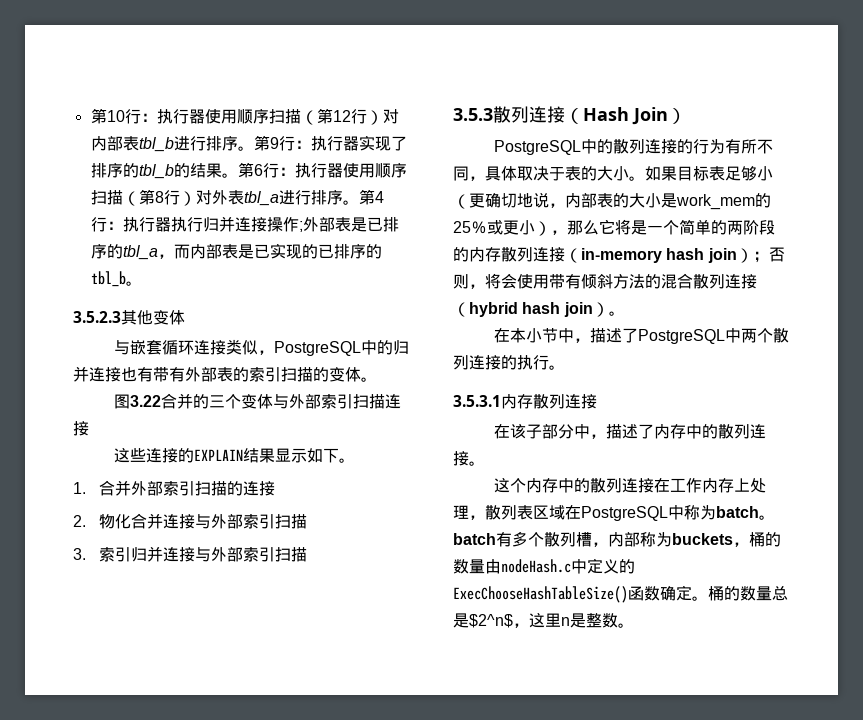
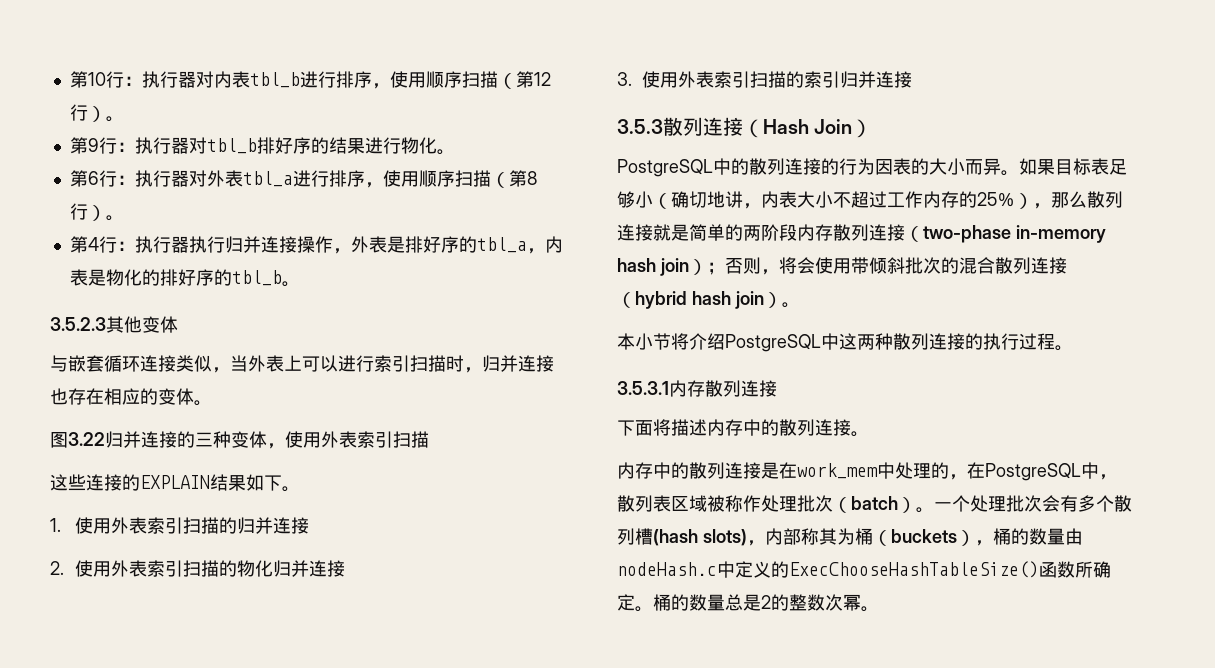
- 第10行：执行器使用顺序扫描（第12行）对内部表tbl_b进行排序。第9行：执行器实现了排序的tbl_b的结果。第6行：执行器使用顺序扫描（第8行）对外表tbl_a进行排序。第4行：执行器执行归并连接操作;外部表是已排序的tbl_a，而内部表是已实现的已排序的tbl_b。
+ 第10行：执行器对内表tbl_b进行排序，使用顺序扫描（第12行）。
+ 第9行：执行器对tbl_b排好序的结果进行物化。
+ 第6行：执行器对外表tbl_a进行排序，使用顺序扫描（第8行）。
+ 第4行：执行器执行归并连接操作，外表是排好序的tbl_a，内表是物化的排好序的tbl_b。
- 与嵌套循环连接类似，PostgreSQL中的归并连接也有带有外部表的索引扫描的变体。
- 图3.22合并的三个变体与外部索引扫描连接
+ 与嵌套循环连接类似，当外表上可以进行索引扫描时，归并连接也存在相应的变体。
+ 图3.22归并连接的三种变体，使用外表索引扫描
- 这些连接的EXPLAIN结果显示如下。
+ 这些连接的EXPLAIN结果如下。
- 1.合并外部索引扫描的连接
+ 1.使用外表索引扫描的归并连接
- 2.物化合并连接与外部索引扫描
- 3.索引归并连接与外部索引扫描
+ 2.使用外表索引扫描的物化归并连接
+ 3.使用外表索引扫描的索引归并连接
- PostgreSQL中的散列连接的行为有所不同，具体取决于表的大小。
+ PostgreSQL中的散列连接的行为因表的大小而异。
- 如果目标表足够小（更确切地说，内部表的大小是work_mem的25％或更小），那么它将是一个简单的两阶段的内存散列连接（in-memory hash join）；否则，将会使用带有倾斜方法的混合散列连接（hybrid hash join）。
+ 如果目标表足够小（确切地讲，内表大小不超过工作内存的25％），那么散列连接就是简单的两阶段内存散列连接（two-phase in-memory hash join）；否则，将会使用带倾斜批次的混合散列连接（hybrid hash join）。
- 在本小节中，描述了PostgreSQL中两个散列连接的执行。
+ 本小节将介绍PostgreSQL中这两种散列连接的执行过程。
- 在该子部分中，描述了内存中的散列连接。
+ 下面将描述内存中的散列连接。
- 这个内存中的散列连接在工作内存上处理，散列表区域在PostgreSQL中称为batch。batch有多个散列槽，内部称为buckets，桶的数量由nodeHash.c中定义的ExecChooseHashTableSize()函数确定。
+ 内存中的散列连接是在work_mem中处理的，在PostgreSQL中，散列表区域被称作处理批次（batch）。一个处理批次会有多个散列槽(hash slots)，内部称其为桶（buckets），桶的数量由nodeHash.c中定义的ExecChooseHashTableSize()函数所确定。
- 桶的数量总是$2^n$，这里n是整数。
+ 桶的数量总是2的整数次幂。

